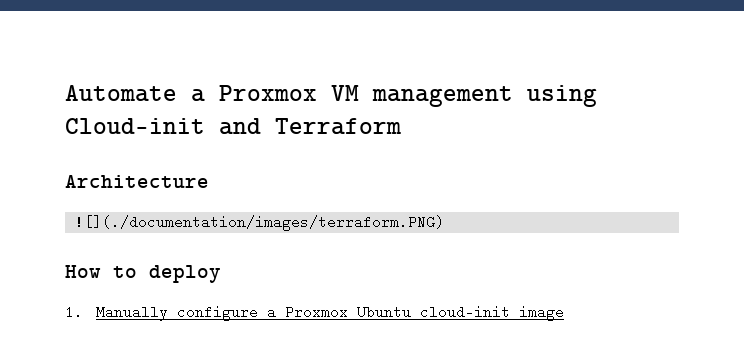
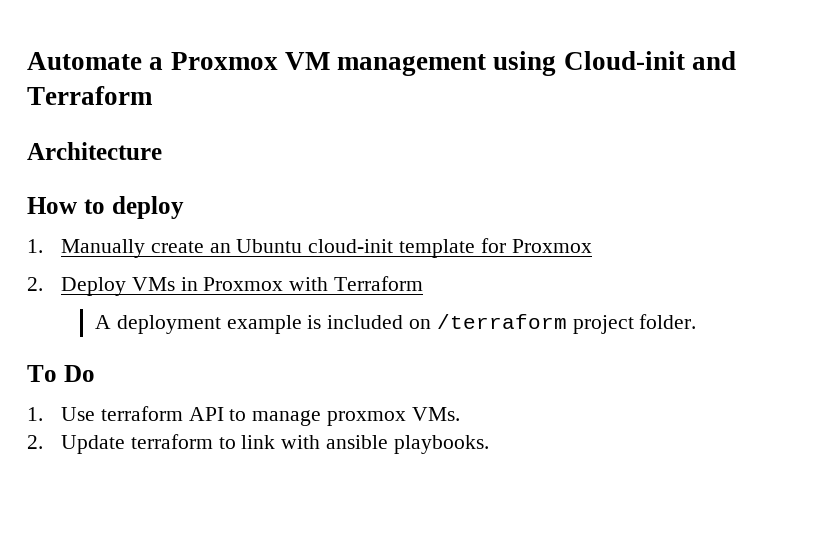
- ![](./documentation/images/terraform.PNG)
- 1. Manually configure a Proxmox Ubuntu cloud-init image
+ 1. Manually create an Ubuntu cloud-init template for Proxmox
+ 2. Deploy VMs in Proxmox with Terraform
+ A deployment example is included on /terraform project folder.
+ To Do
+ 1. Use terraform API to manage proxmox VMs.
+ 2. Update terraform to link with ansible playbooks.

